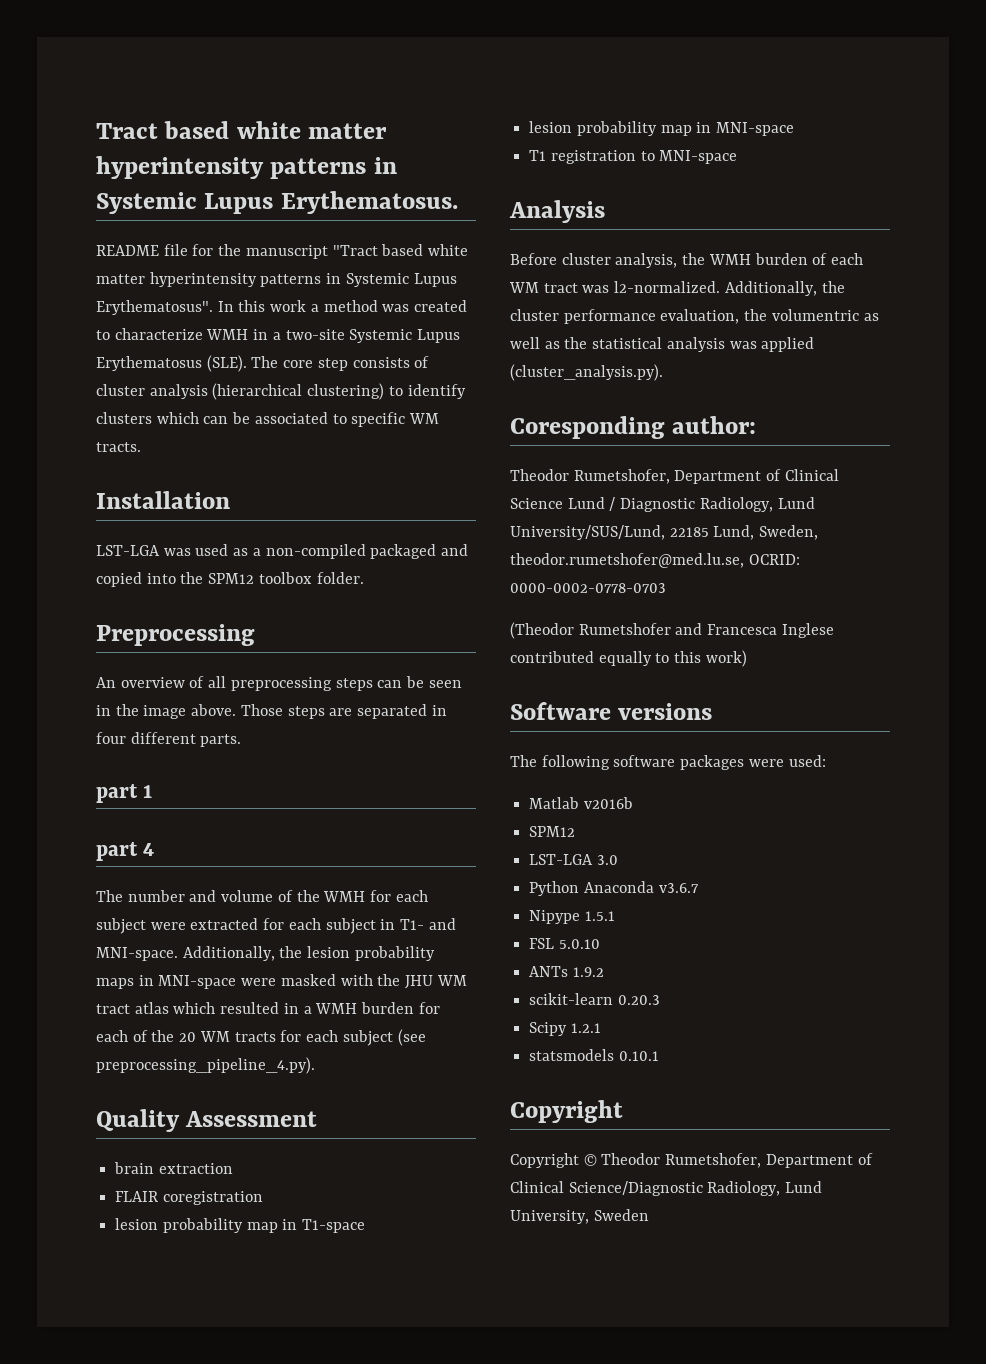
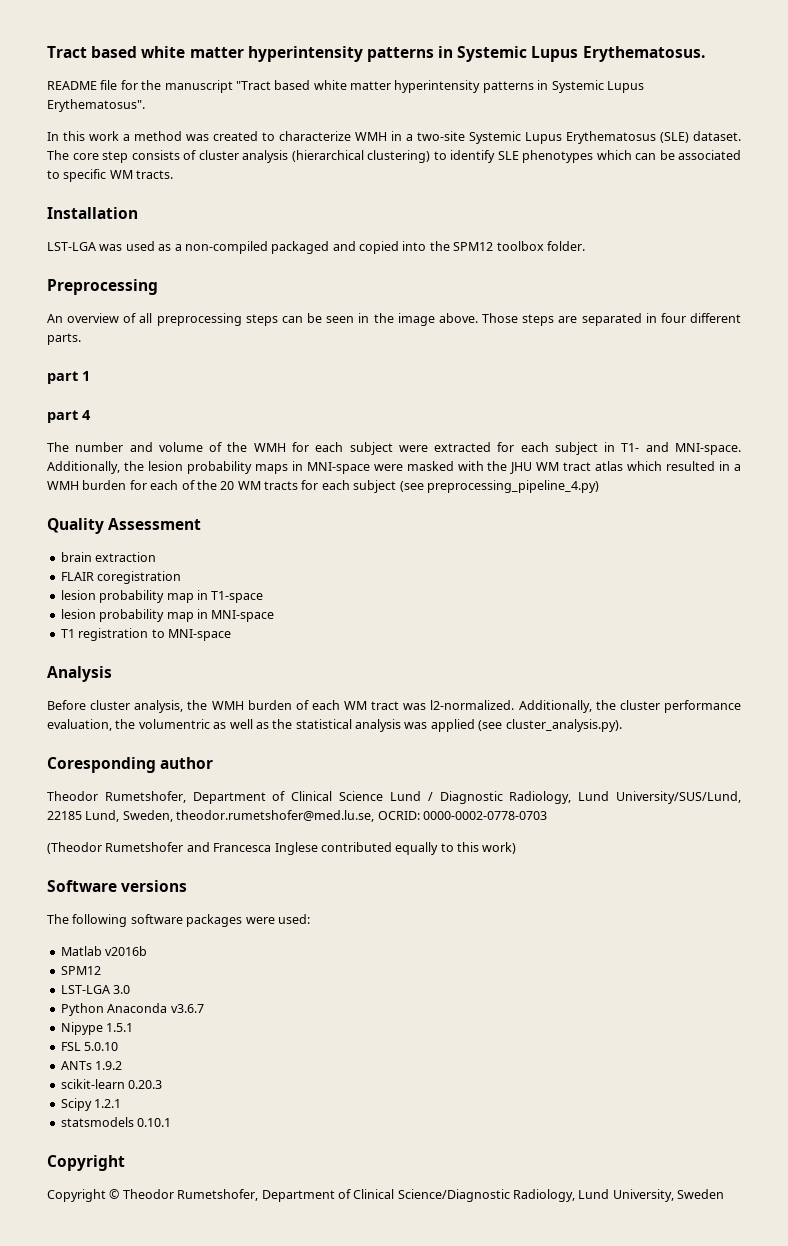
- README file for the manuscript "Tract based white matter hyperintensity patterns in Systemic Lupus Erythematosus". In this work a method was created to characterize WMH in a two-site Systemic Lupus Erythematosus (SLE).
+ README file for the manuscript "Tract based white matter hyperintensity patterns in Systemic Lupus Erythematosus".
+ In this work a method was created to characterize WMH in a two-site Systemic Lupus Erythematosus (SLE) dataset.
- The core step consists of cluster analysis (hierarchical clustering) to identify clusters which can be associated to specific WM tracts.
+ The core step consists of cluster analysis (hierarchical clustering) to identify SLE phenotypes which can be associated to specific WM tracts.
- Additionally, the lesion probability maps in MNI-space were masked with the JHU WM tract atlas which resulted in a WMH burden for each of the 20 WM tracts for each subject (see preprocessing_pipeline_4.py).
+ Additionally, the lesion probability maps in MNI-space were masked with the JHU WM tract atlas which resulted in a WMH burden for each of the 20 WM tracts for each subject (see preprocessing_pipeline_4.py)
- Additionally, the cluster performance evaluation, the volumentric as well as the statistical analysis was applied (cluster_analysis.py).
+ Additionally, the cluster performance evaluation, the volumentric as well as the statistical analysis was applied (see cluster_analysis.py).
- Coresponding author:
+ Coresponding author

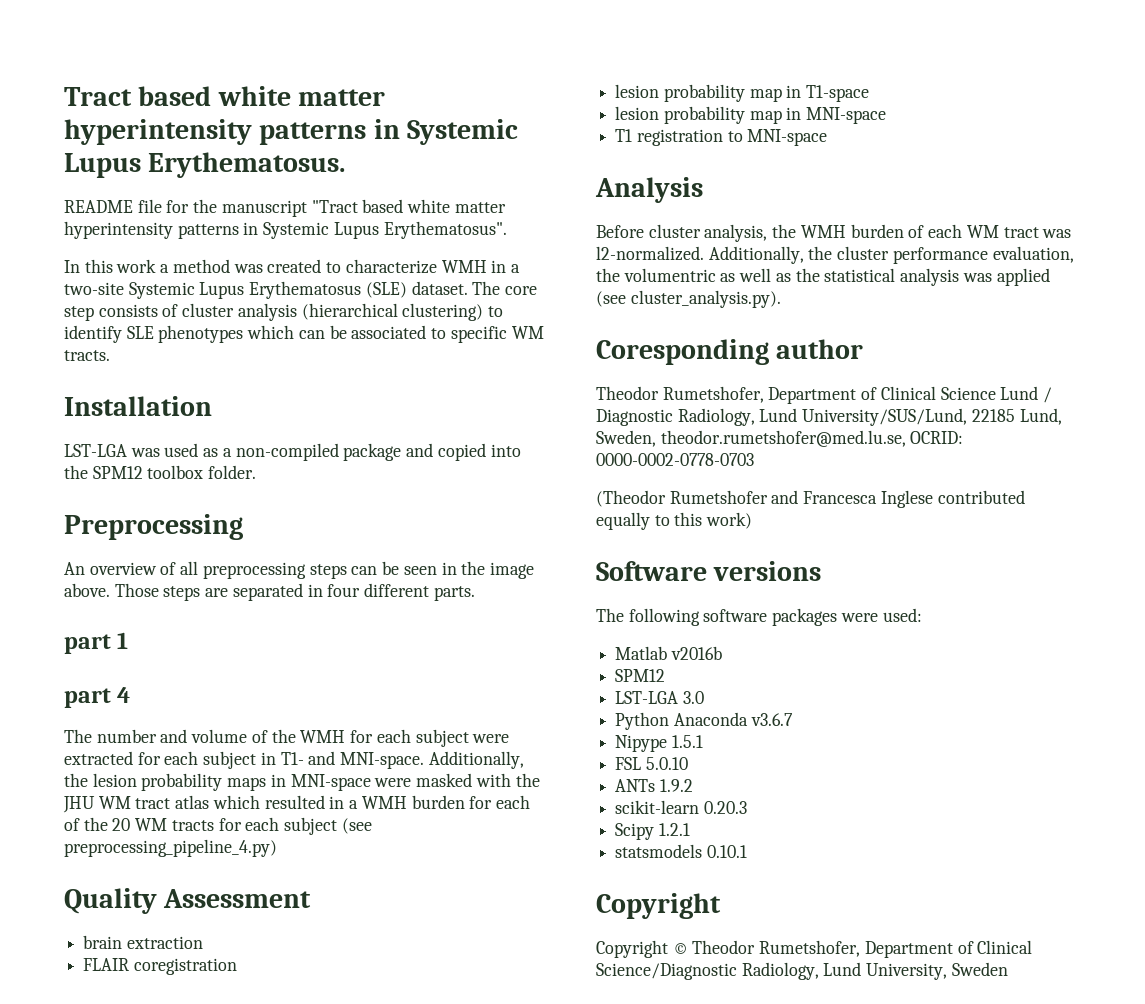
- LST-LGA was used as a non-compiled packaged and copied into the SPM12 toolbox folder.
+ LST-LGA was used as a non-compiled package and copied into the SPM12 toolbox folder.

